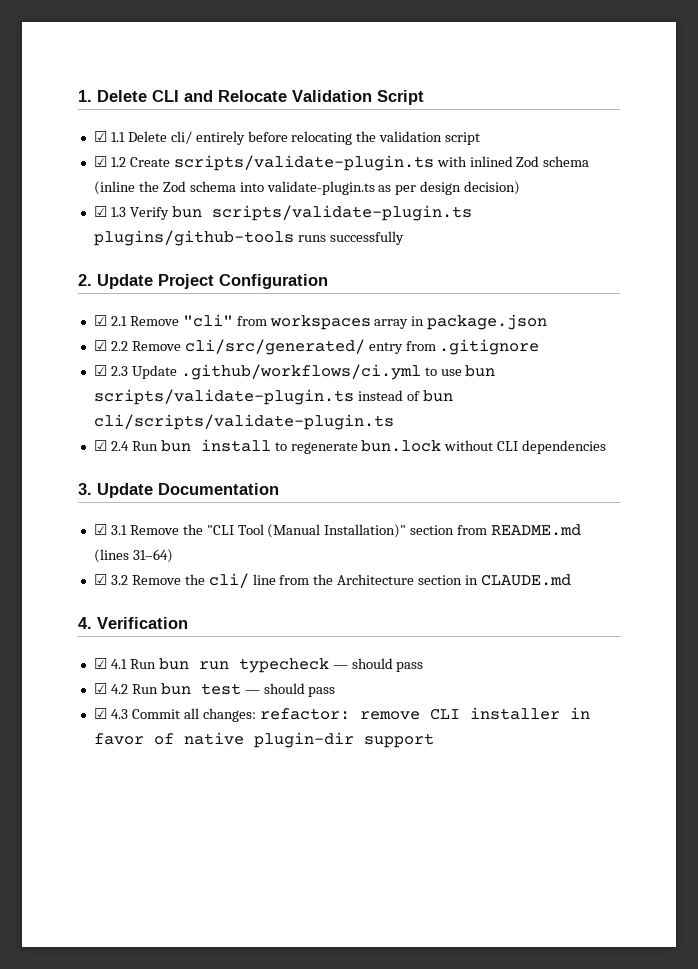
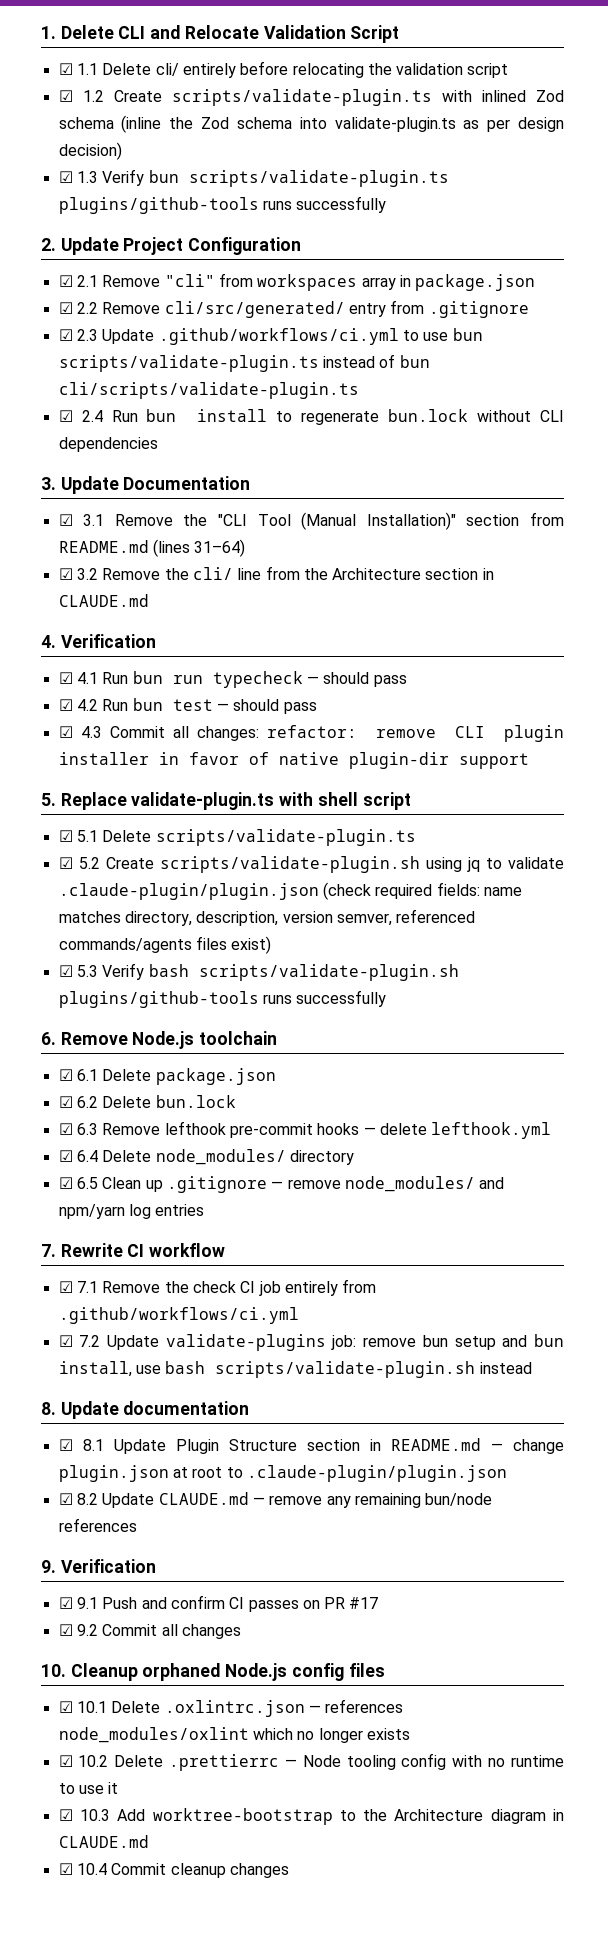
- ☑ 4.3 Commit all changes: refactor: remove CLI installer in favor of native plugin-dir support
+ ☑ 4.3 Commit all changes: refactor: remove CLI plugin installer in favor of native plugin-dir support
+ 5. Replace validate-plugin.ts with shell script
+ ☑ 5.1 Delete scripts/validate-plugin.ts
+ ☑ 5.2 Create scripts/validate-plugin.sh using jq to validate .claude-plugin/plugin.json (check required fields: name matches directory, description, version semver, referenced commands/agents files exist)
+ ☑ 5.3 Verify bash scripts/validate-plugin.sh plugins/github-tools runs successfully
+ 6. Remove Node.js toolchain
+ ☑ 6.1 Delete package.json
+ ☑ 6.2 Delete bun.lock
+ ☑ 6.3 Remove lefthook pre-commit hooks — delete lefthook.yml
+ ☑ 6.4 Delete node_modules/ directory
+ ☑ 6.5 Clean up .gitignore — remove node_modules/ and npm/yarn log entries
+ 7. Rewrite CI workflow
+ ☑ 7.1 Remove the check CI job entirely from .github/workflows/ci.yml
+ ☑ 7.2 Update validate-plugins job: remove bun setup and bun install, use bash scripts/validate-plugin.sh instead
+ 8. Update documentation
+ ☑ 8.1 Update Plugin Structure section in README.md — change plugin.json at root to .claude-plugin/plugin.json
+ ☑ 8.2 Update CLAUDE.md — remove any remaining bun/node references
+ 9. Verification
+ ☑ 9.1 Push and confirm CI passes on PR #17
+ ☑ 9.2 Commit all changes
+ 10. Cleanup orphaned Node.js config files
+ ☑ 10.1 Delete .oxlintrc.json — references node_modules/oxlint which no longer exists
+ ☑ 10.2 Delete .prettierrc — Node tooling config with no runtime to use it
+ ☑ 10.3 Add worktree-bootstrap to the Architecture diagram in CLAUDE.md
+ ☑ 10.4 Commit cleanup changes

